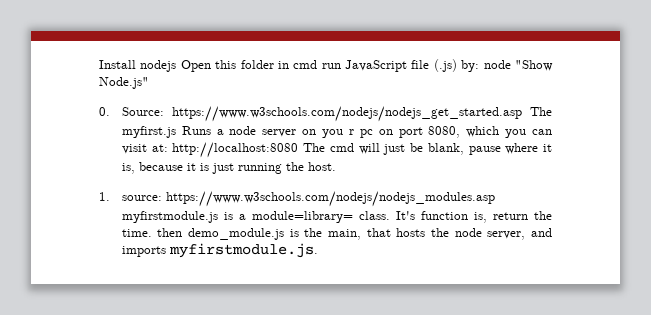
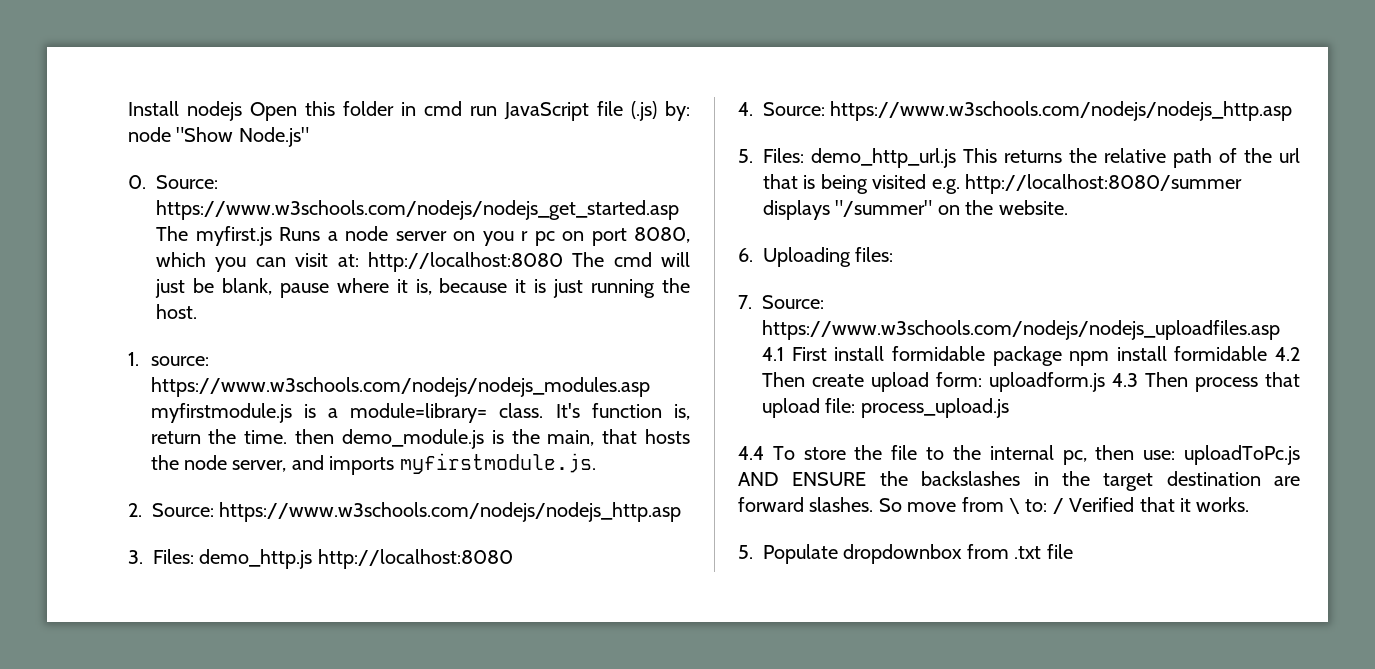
+ 2. Source: https://www.w3schools.com/nodejs/nodejs_http.asp
+ 3. Files: demo_http.js http://localhost:8080
+ 4. Source: https://www.w3schools.com/nodejs/nodejs_http.asp
+ 5. Files: demo_http_url.js This returns the relative path of the url that is being visited e.g. http://localhost:8080/summer displays "/summer" on the website.
+ 6. Uploading files:
+ 7. Source: https://www.w3schools.com/nodejs/nodejs_uploadfiles.asp 4.1 First install formidable package npm install formidable 4.2 Then create upload form: uploadform.js 4.3 Then process that upload file: process_upload.js
+ 4.4 To store the file to the internal pc, then use: uploadToPc.js AND ENSURE the backslashes in the target destination are forward slashes. So move from \ to: / Verified that it works.
+ 5. Populate dropdownbox from .txt file

